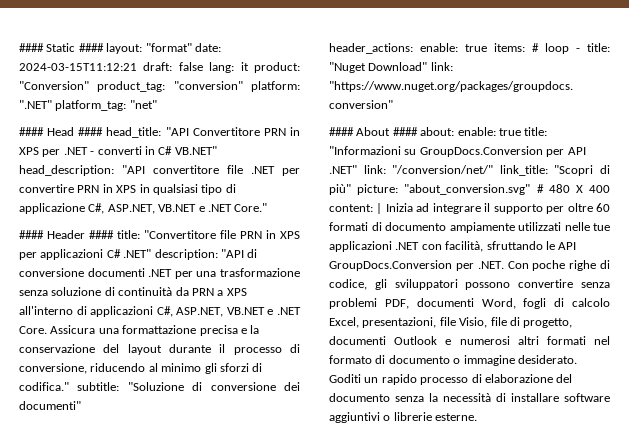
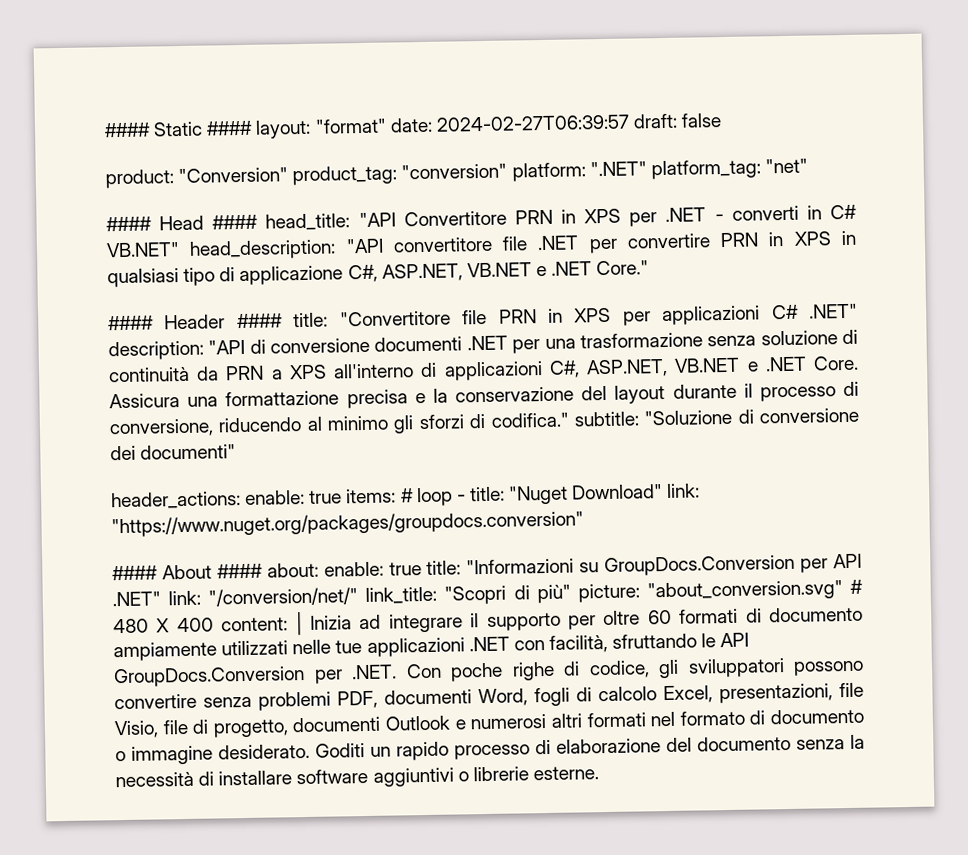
- #### Static #### layout: "format" date: 2024-03-15T11:12:21 draft: false lang: it product: "Conversion" product_tag: "conversion" platform: ".NET" platform_tag: "net"
+ #### Static #### layout: "format" date: 2024-02-27T06:39:57 draft: false
+ product: "Conversion" product_tag: "conversion" platform: ".NET" platform_tag: "net"

